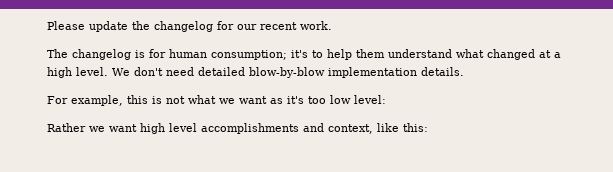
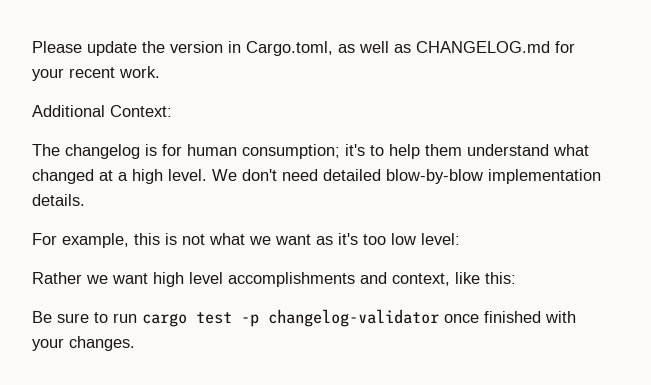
- Please update the changelog for our recent work.
+ Please update the version in Cargo.toml, as well as CHANGELOG.md for your recent work.
+ Additional Context:
+ Be sure to run cargo test -p changelog-validator once finished with your changes.

